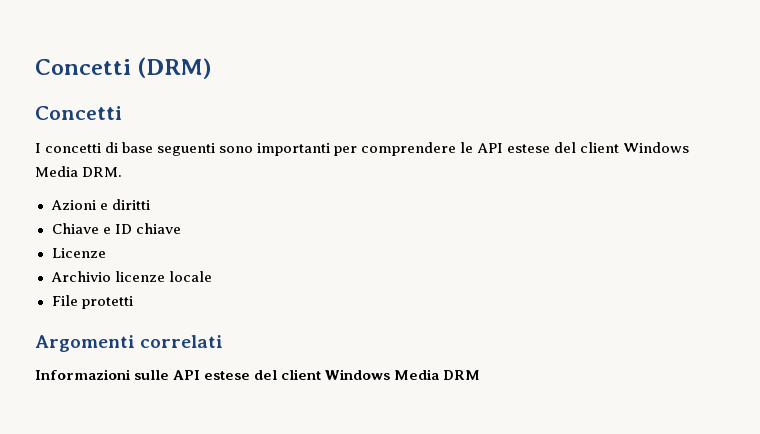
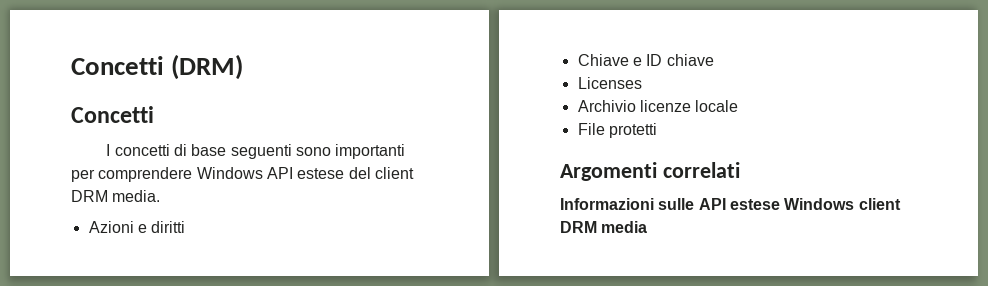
- I concetti di base seguenti sono importanti per comprendere le API estese del client Windows Media DRM.
+ I concetti di base seguenti sono importanti per comprendere Windows API estese del client DRM media.
- Licenze
+ Licenses
- Informazioni sulle API estese del client Windows Media DRM
+ Informazioni sulle API estese Windows client DRM media

